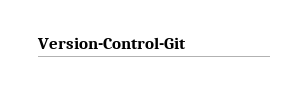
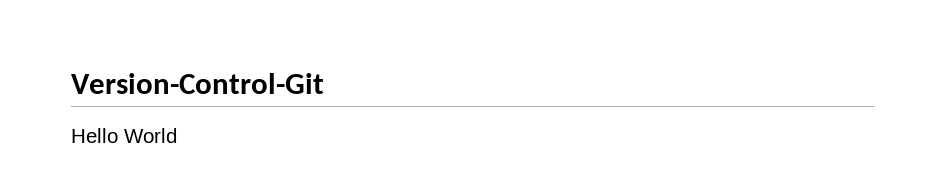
+ Hello World

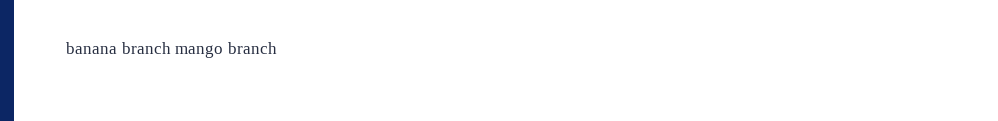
- Version-Control-Git
- Hello World
+ banana branch mango branch

